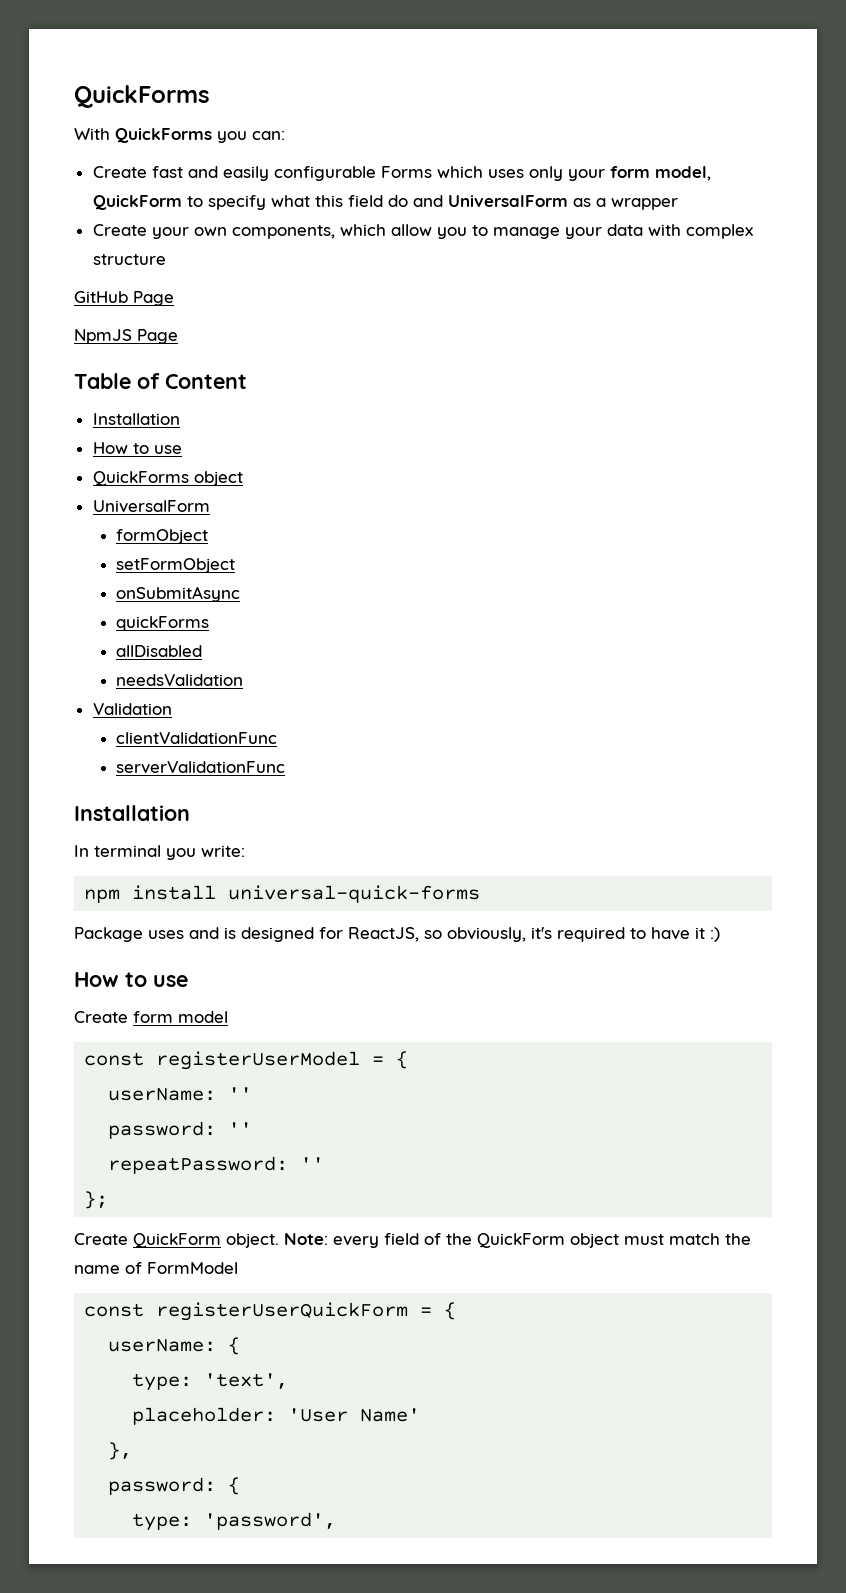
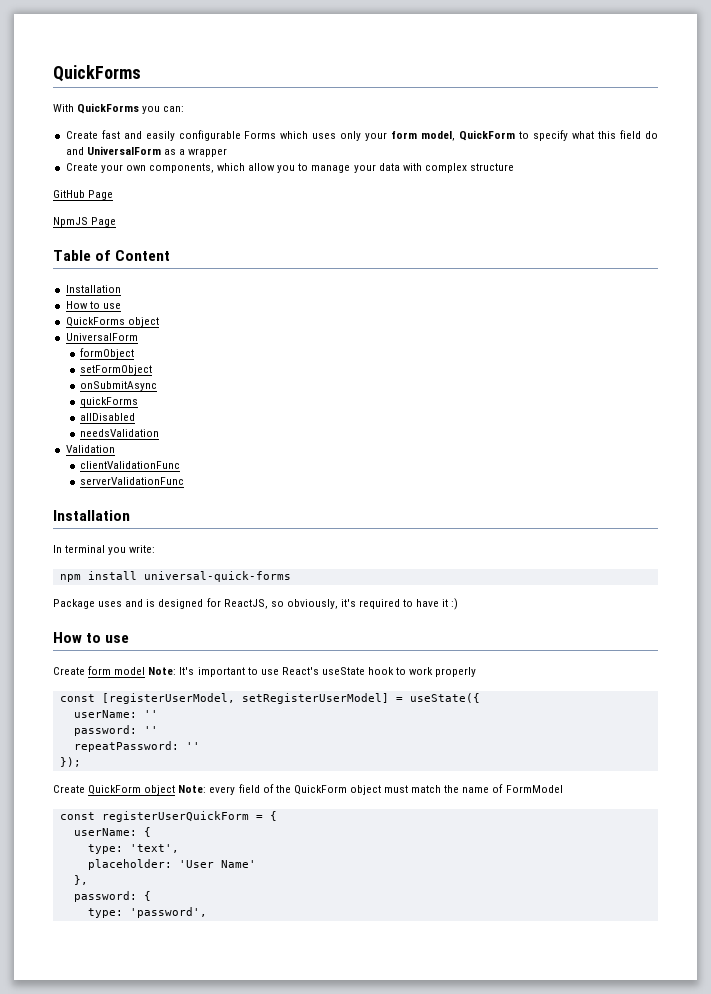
- Create form model
- const registerUserModel = {
+ Create form model Note: It's important to use React's useState hook to work properly
+ const [registerUserModel, setRegisterUserModel] = useState({
- };
+ });
- Create QuickForm object. Note: every field of the QuickForm object must match the name of FormModel
+ Create QuickForm object Note: every field of the QuickForm object must match the name of FormModel

